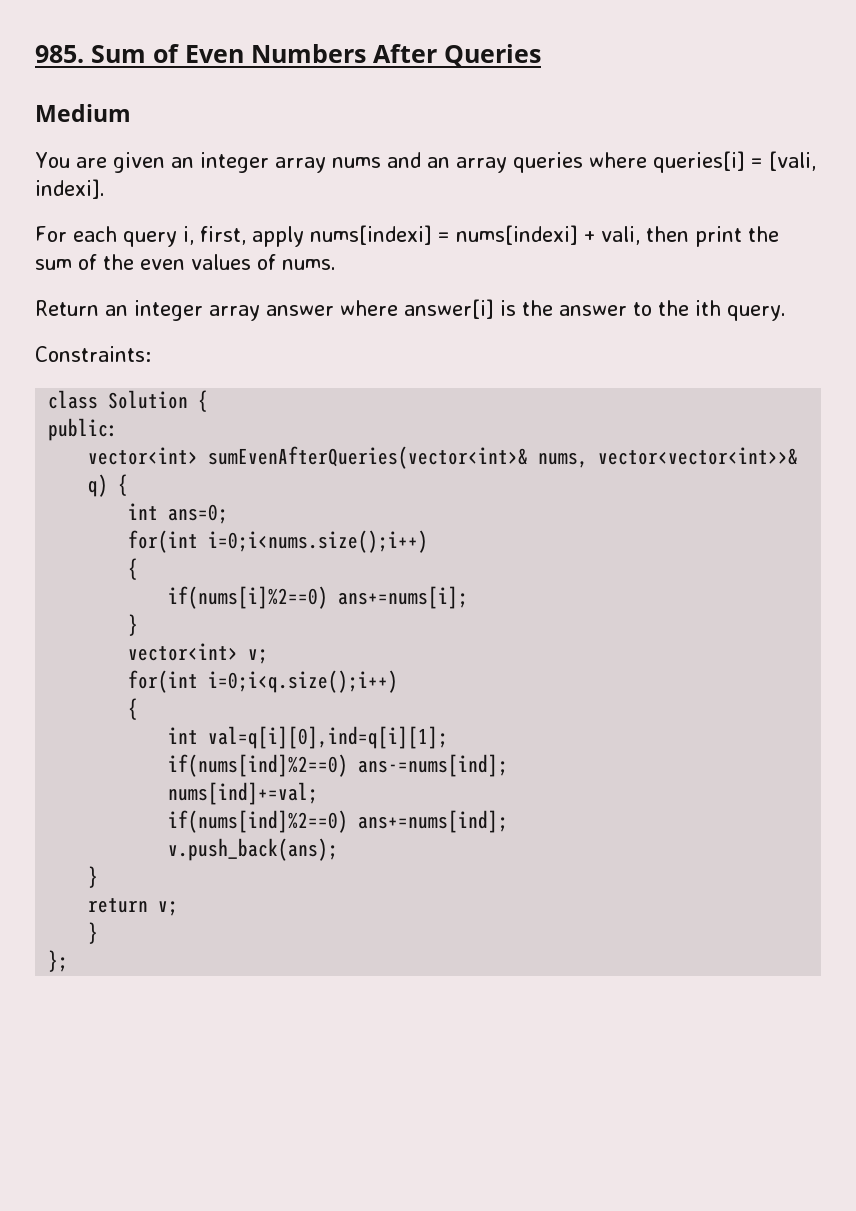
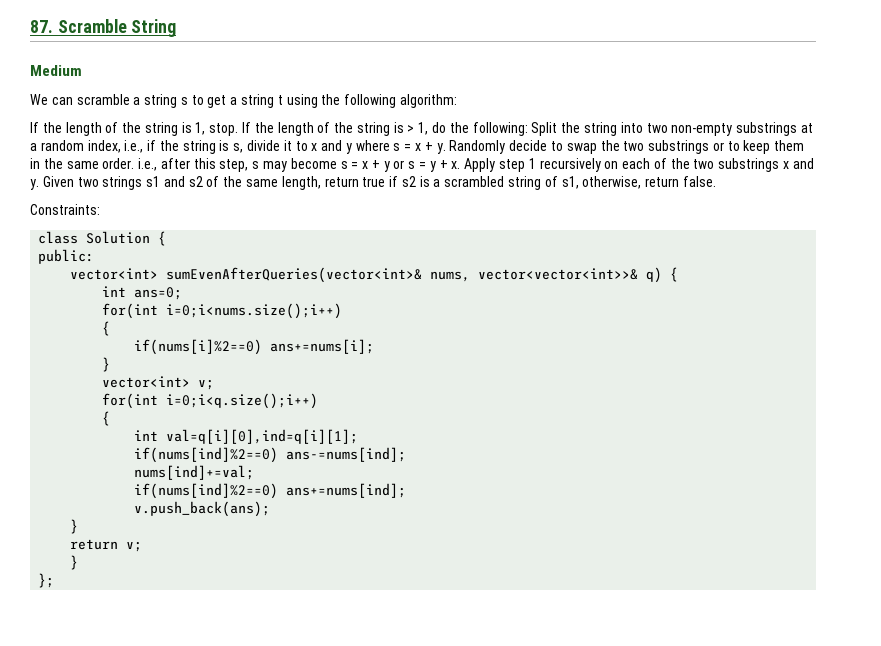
- 985. Sum of Even Numbers After Queries
+ 87. Scramble String
  Medium
- You are given an integer array nums and an array queries where queries[i] = [vali, indexi].
- For each query i, first, apply nums[indexi] = nums[indexi] + vali, then print the sum of the even values of nums.
- Return an integer array answer where answer[i] is the answer to the ith query.
+ We can scramble a string s to get a string t using the following algorithm:
+ If the length of the string is 1, stop. If the length of the string is > 1, do the following: Split the string into two non-empty substrings at a random index, i.e., if the string is s, divide it to x and y where s = x + y. Randomly decide to swap the two substrings or to keep them in the same order. i.e., after this step, s may become s = x + y or s = y + x. Apply step 1 recursively on each of the two substrings x and y. Given two strings s1 and s2 of the same length, return true if s2 is a scrambled string of s1, otherwise, return false.

